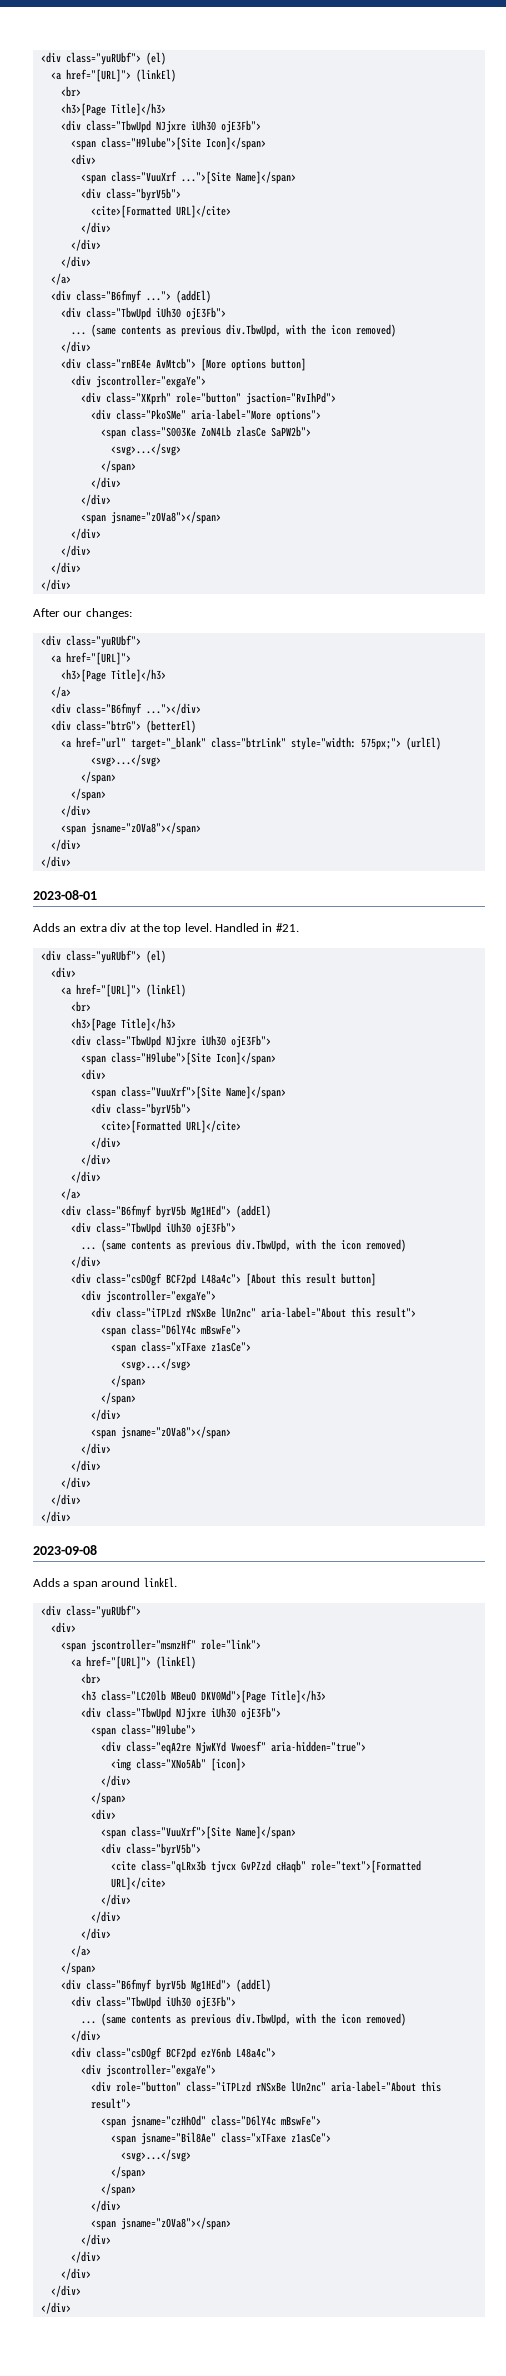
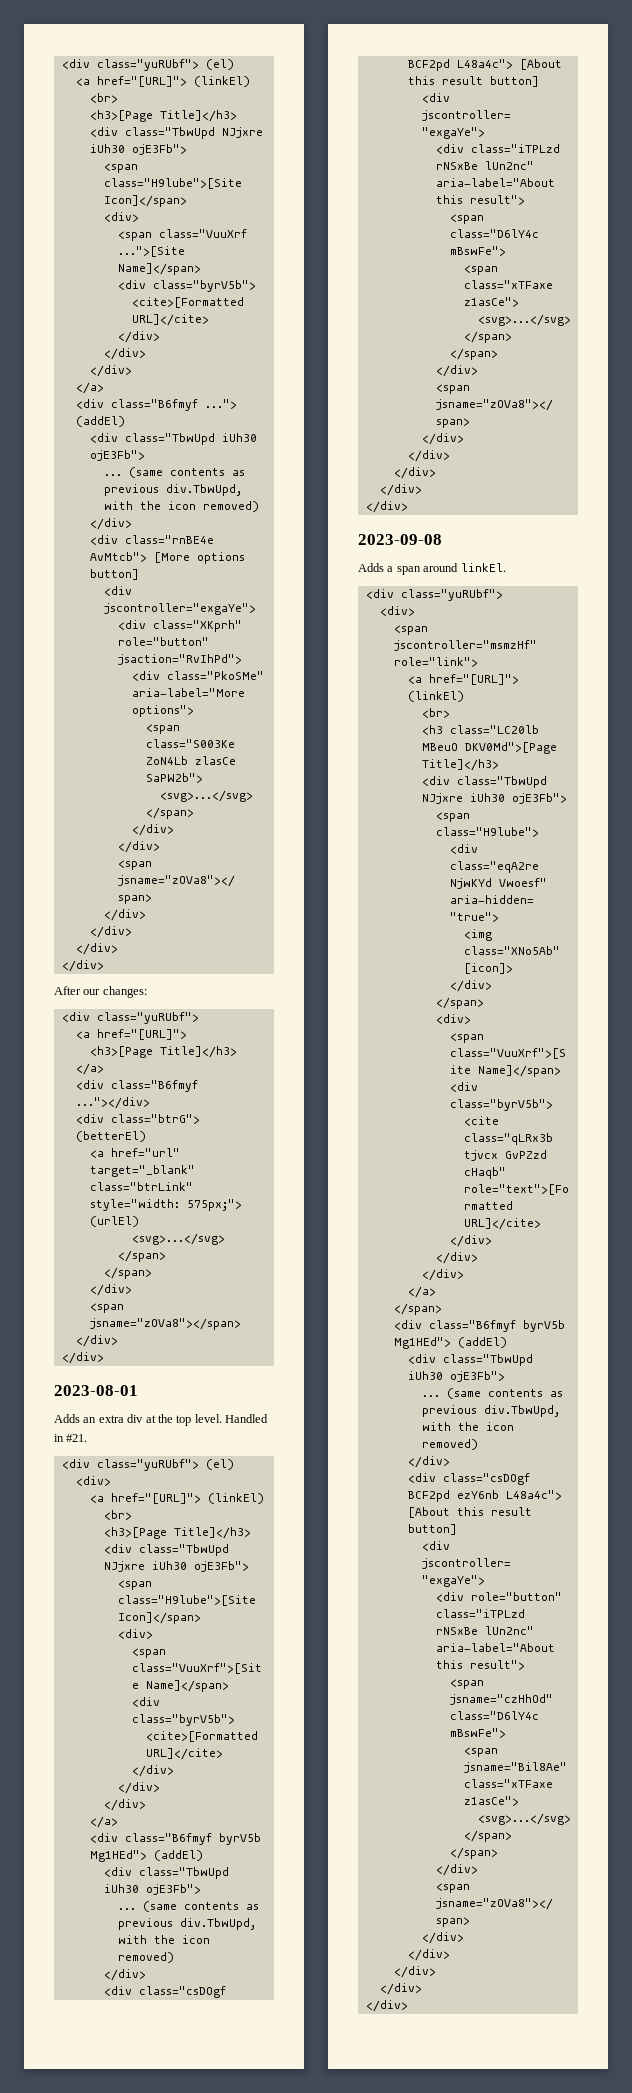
- <div class="csDOgf BCF2pd ezY6nb L48a4c">
+ <div class="csDOgf BCF2pd ezY6nb L48a4c"> [About this result button]

